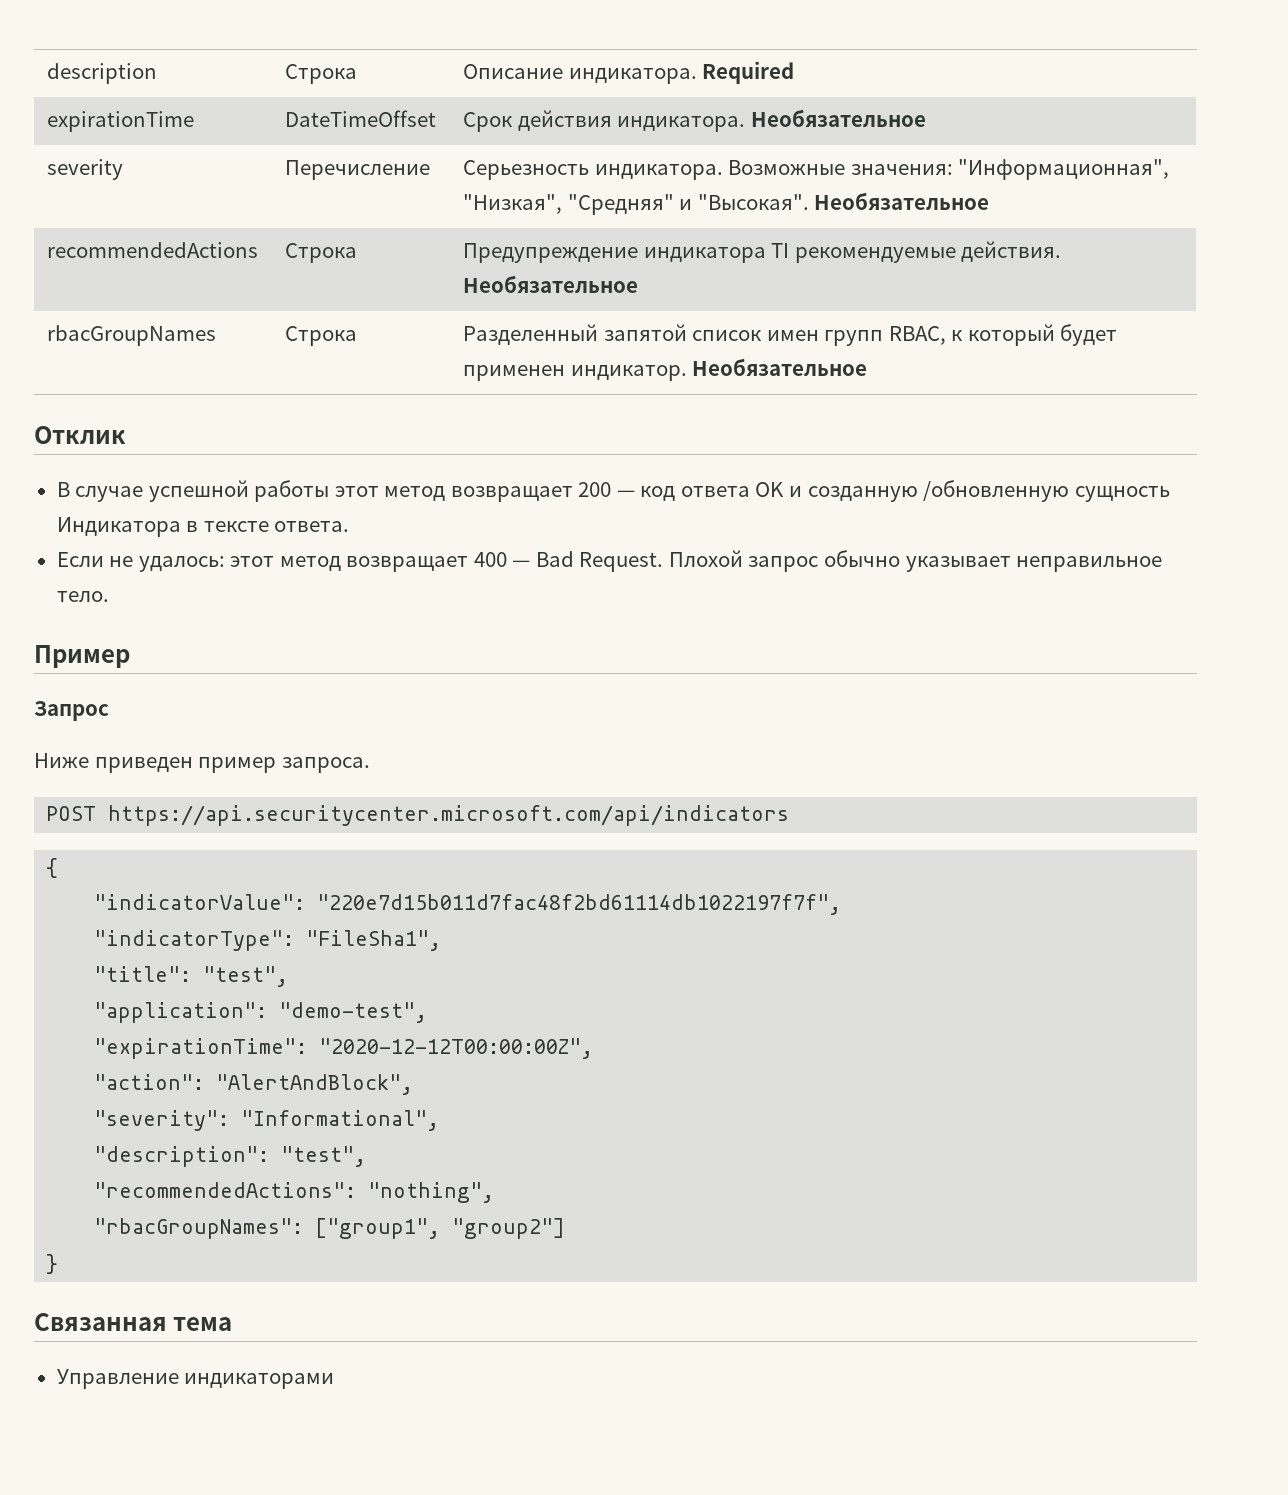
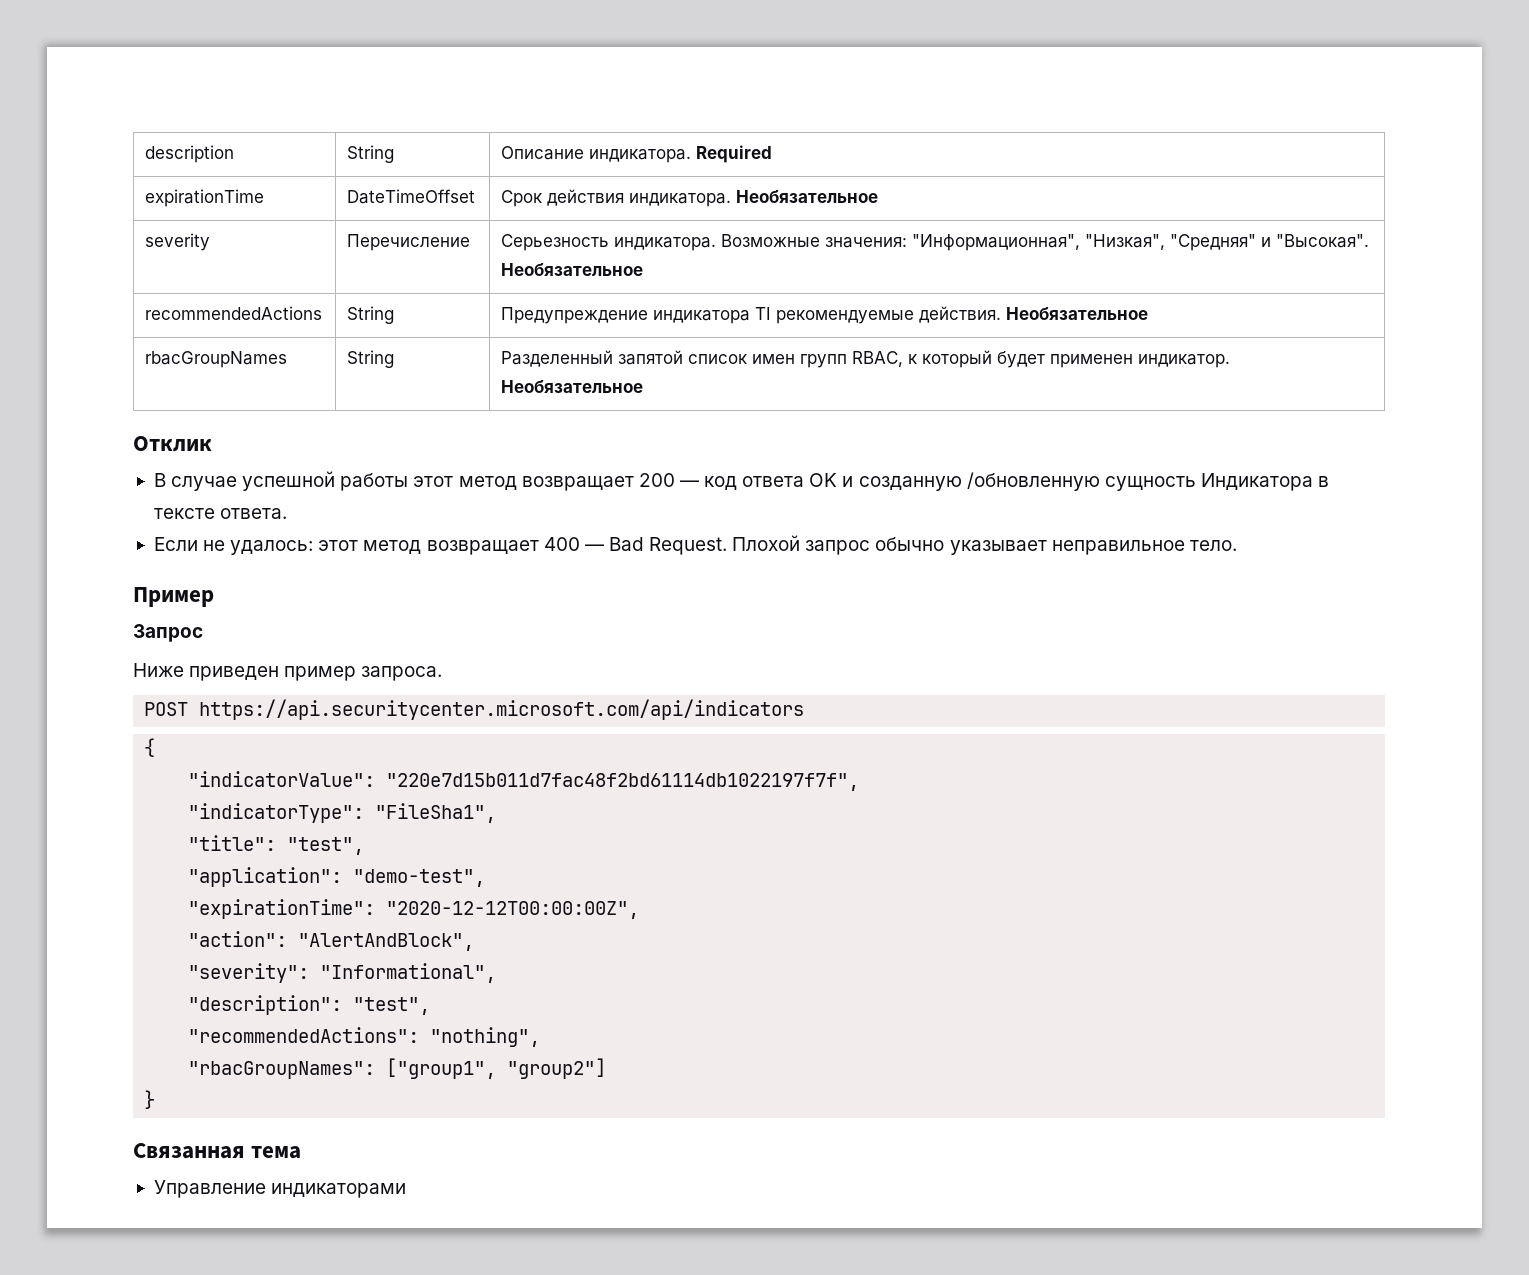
- description | Строка | Описание индикатора. Required
+ description | String | Описание индикатора. Required
- recommendedActions | Строка | Предупреждение индикатора TI рекомендуемые действия. Необязательное
+ recommendedActions | String | Предупреждение индикатора TI рекомендуемые действия. Необязательное
- rbacGroupNames | Строка | Разделенный запятой список имен групп RBAC, к который будет применен индикатор. Необязательное
+ rbacGroupNames | String | Разделенный запятой список имен групп RBAC, к который будет применен индикатор. Необязательное

